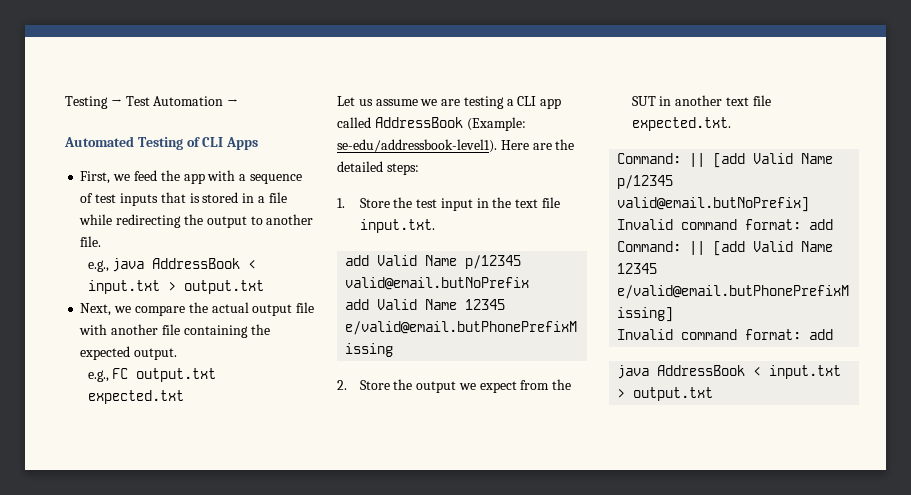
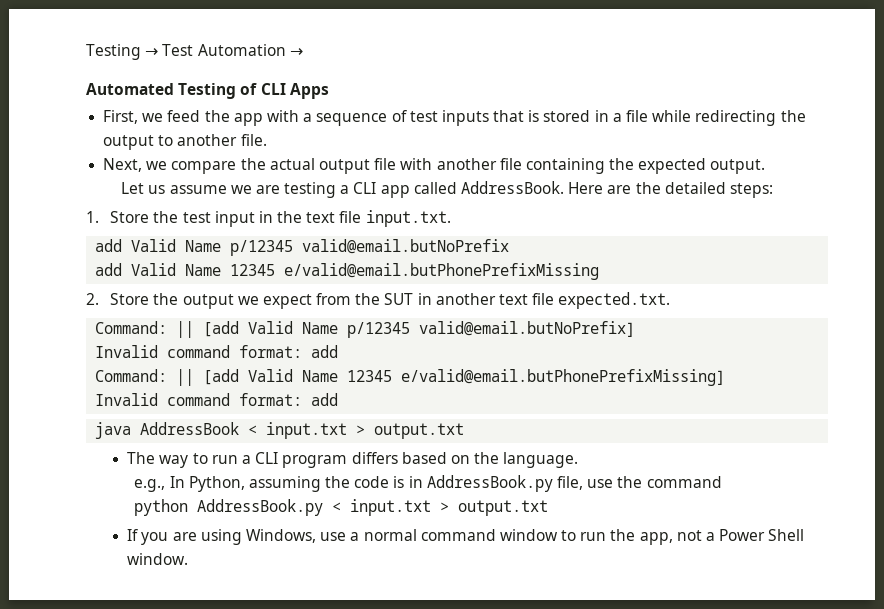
- e.g., java AddressBook < input.txt > output.txt
- e.g., FC output.txt expected.txt
- Let us assume we are testing a CLI app called AddressBook (Example: se-edu/addressbook-level1).
+ Let us assume we are testing a CLI app called AddressBook.
+ The way to run a CLI program differs based on the language.
+ e.g., In Python, assuming the code is in AddressBook.py file, use the command
+ python AddressBook.py < input.txt > output.txt
+ If you are using Windows, use a normal command window to run the app, not a Power Shell window.

